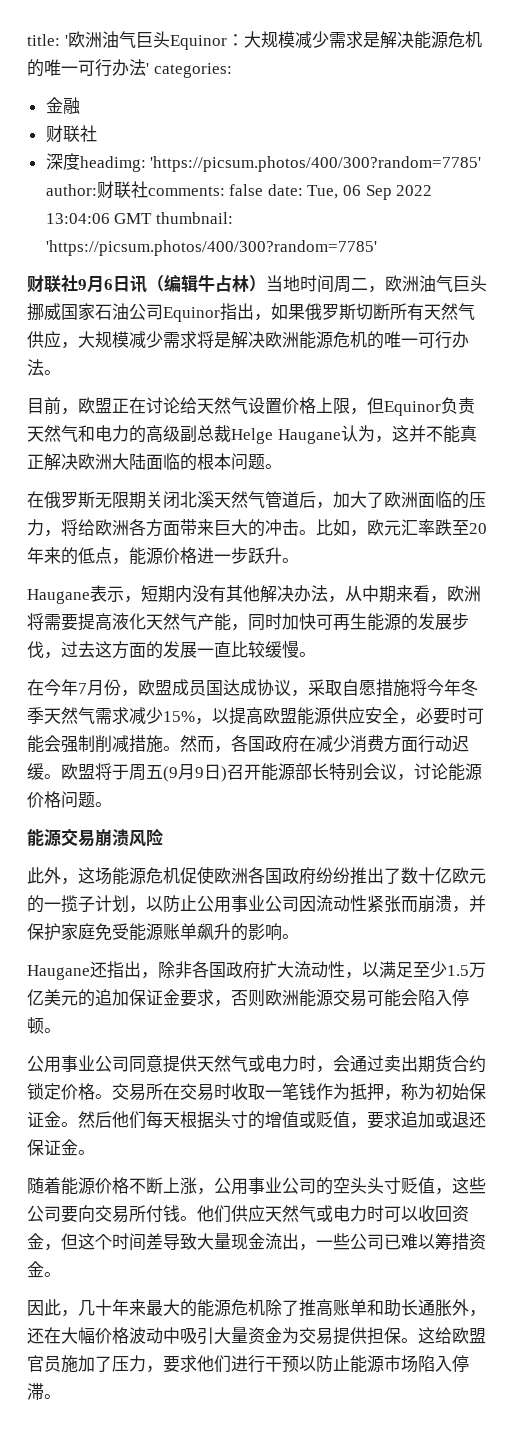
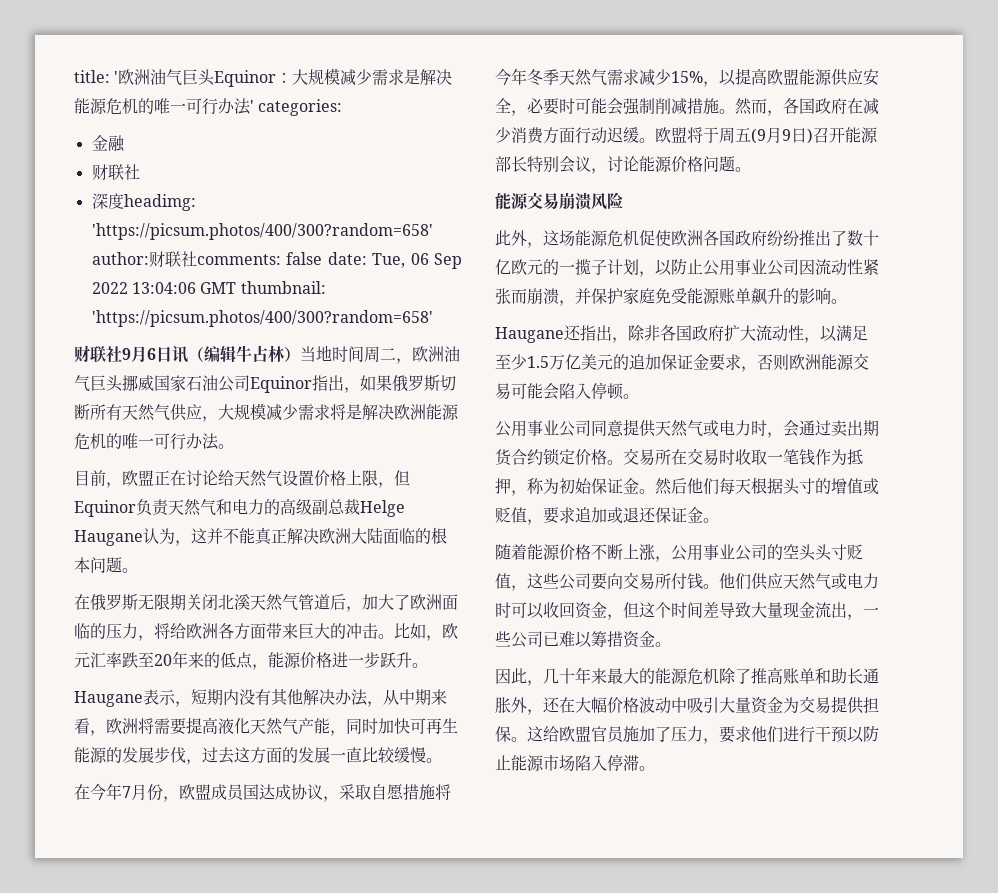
- 深度headimg: 'https://picsum.photos/400/300?random=7785' author:财联社comments: false date: Tue, 06 Sep 2022 13:04:06 GMT thumbnail: 'https://picsum.photos/400/300?random=7785'
+ 深度headimg: 'https://picsum.photos/400/300?random=658' author:财联社comments: false date: Tue, 06 Sep 2022 13:04:06 GMT thumbnail: 'https://picsum.photos/400/300?random=658'

